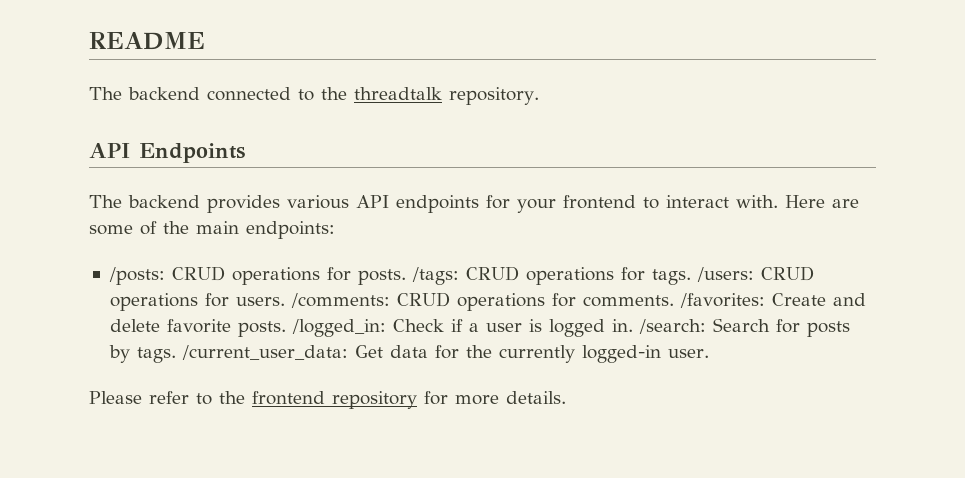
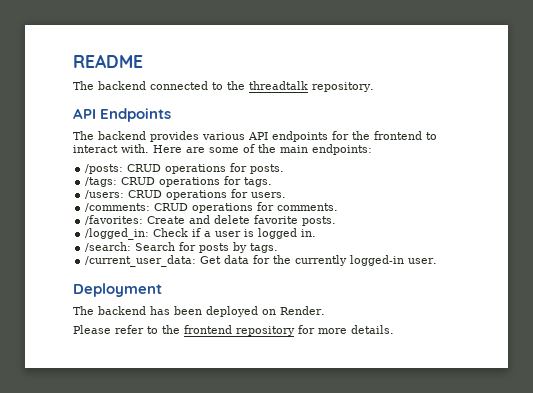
- The backend provides various API endpoints for your frontend to interact with.
+ The backend provides various API endpoints for the frontend to interact with.
- /posts: CRUD operations for posts. /tags: CRUD operations for tags. /users: CRUD operations for users. /comments: CRUD operations for comments. /favorites: Create and delete favorite posts. /logged_in: Check if a user is logged in. /search: Search for posts by tags. /current_user_data: Get data for the currently logged-in user.
+ /posts: CRUD operations for posts.
+ /tags: CRUD operations for tags.
+ /users: CRUD operations for users.
+ /comments: CRUD operations for comments.
+ /favorites: Create and delete favorite posts.
+ /logged_in: Check if a user is logged in.
+ /search: Search for posts by tags.
+ /current_user_data: Get data for the currently logged-in user.
+ Deployment
+ The backend has been deployed on Render.

